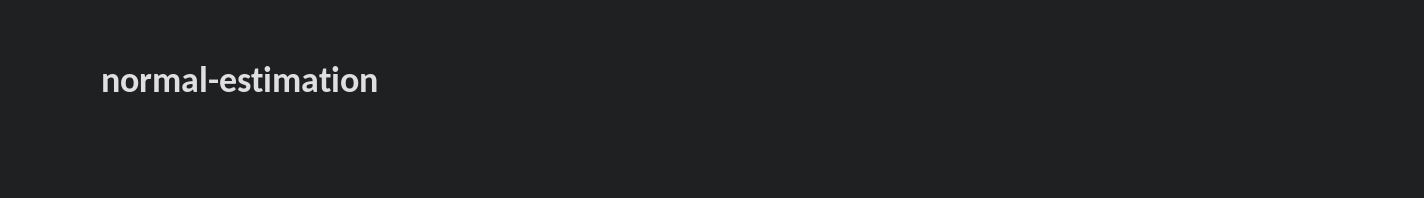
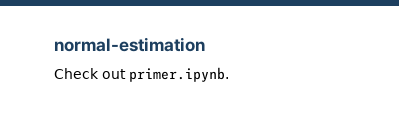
+ Check out primer.ipynb.

